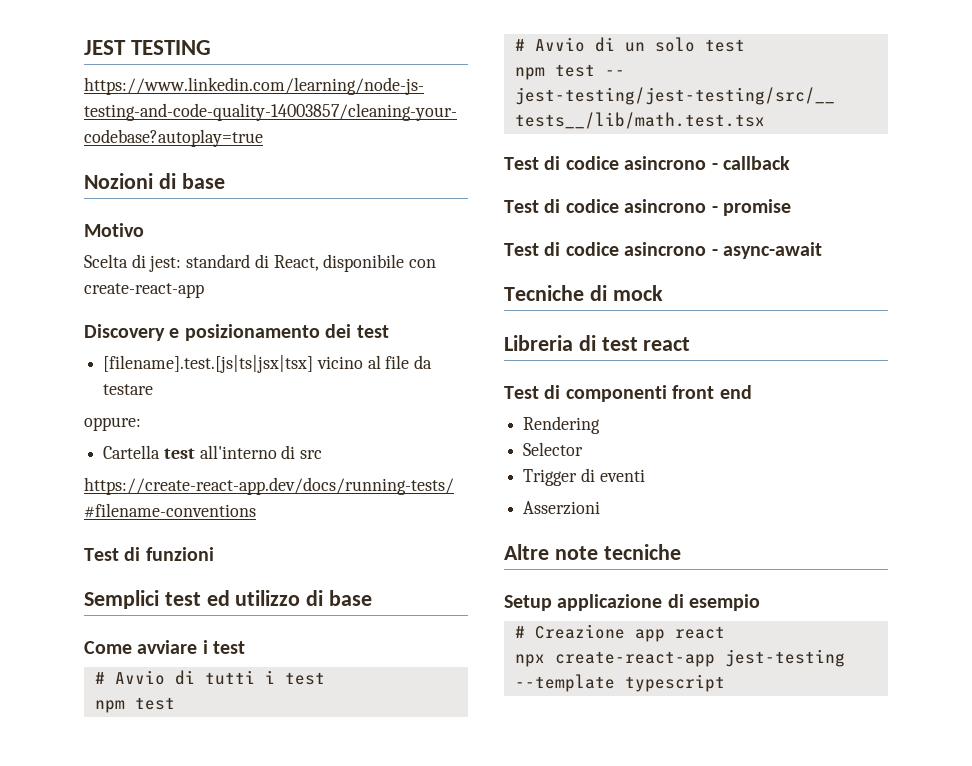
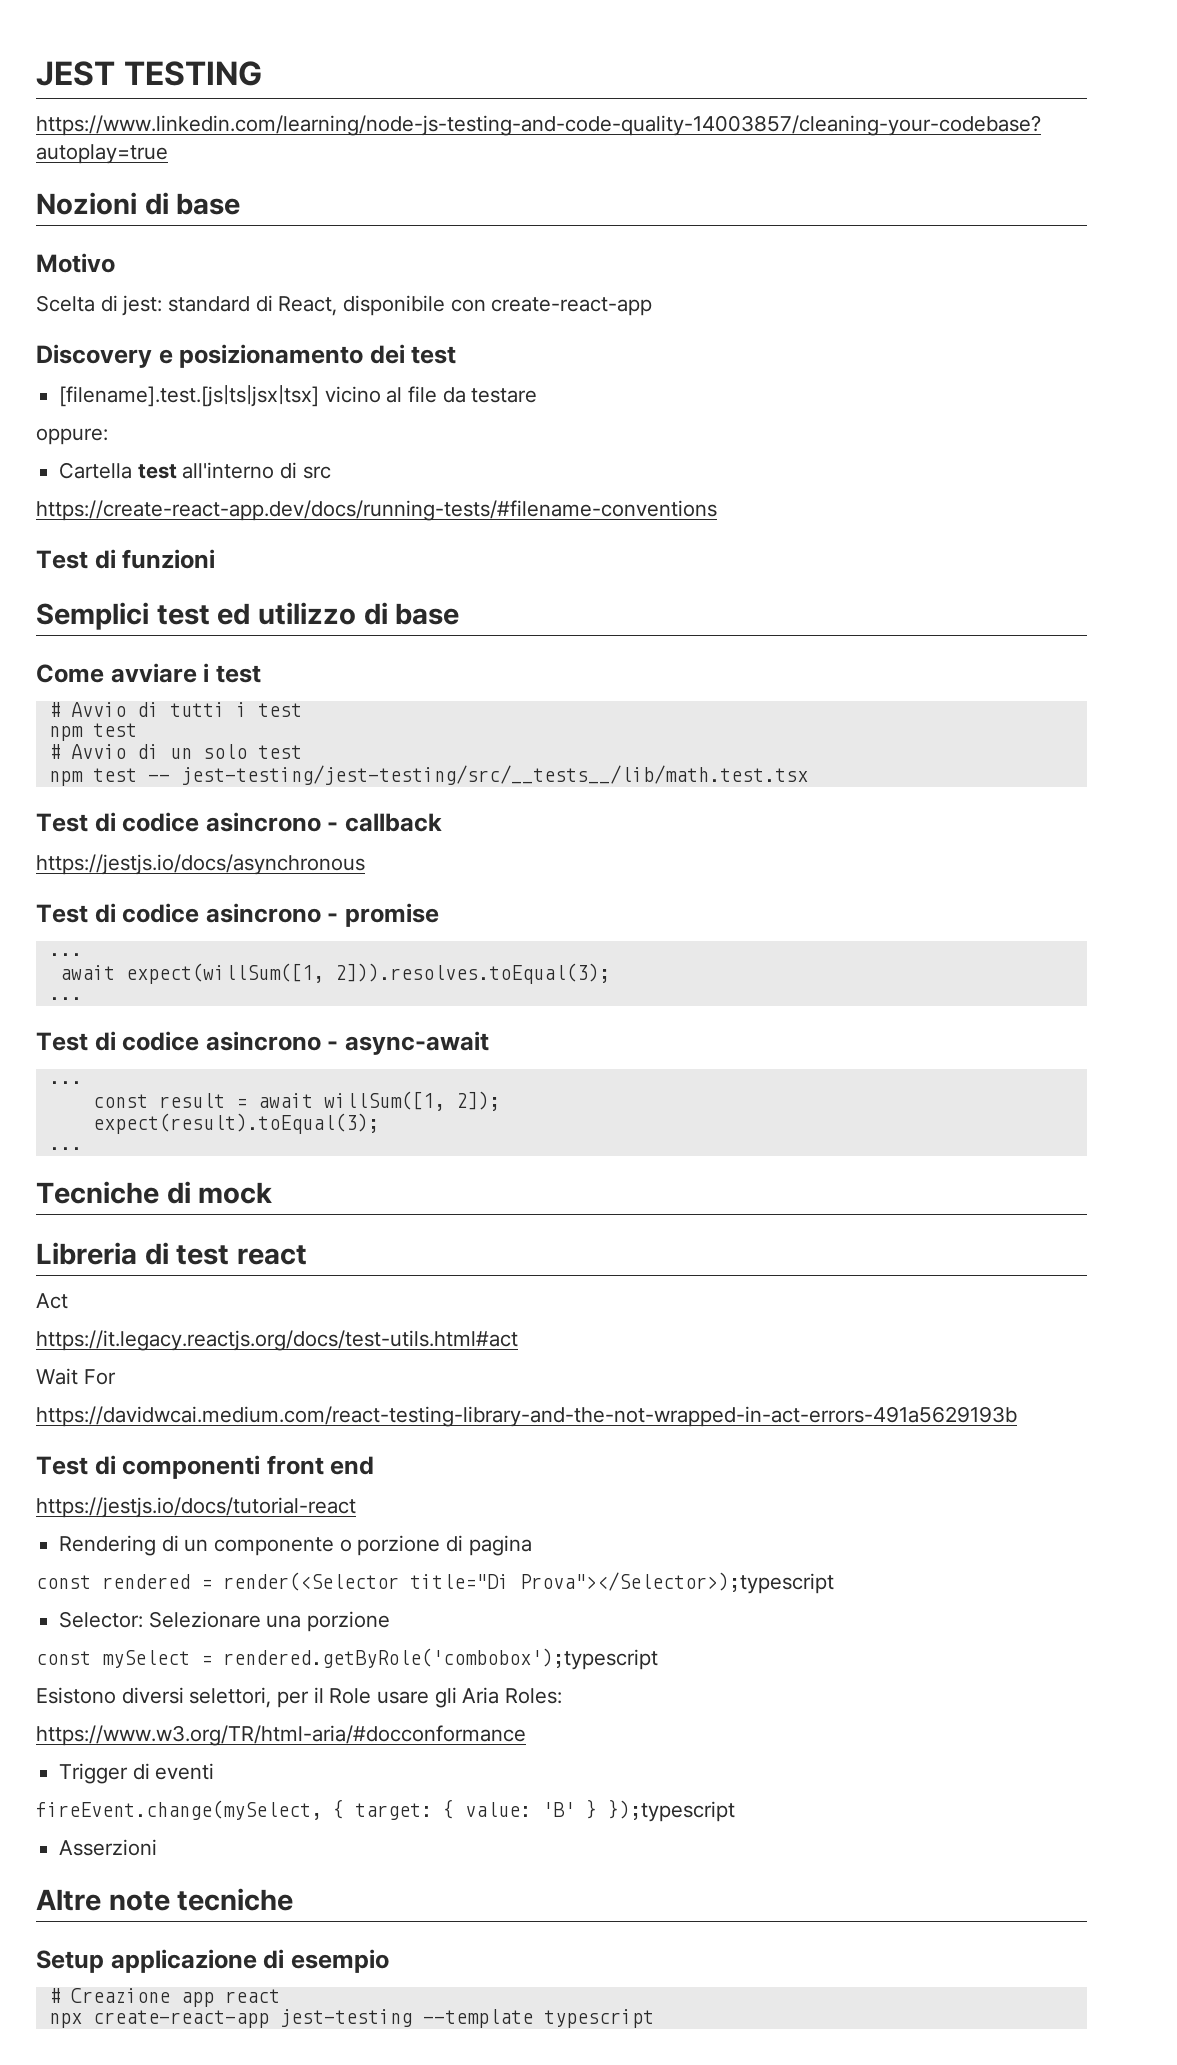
+ https://jestjs.io/docs/asynchronous
  Test di codice asincrono - promise
+ ...
+ await expect(willSum([1, 2])).resolves.toEqual(3);
+ ...
  Test di codice asincrono - async-await
+ ...
+ const result = await willSum([1, 2]);
+ expect(result).toEqual(3);
+ ...
+ Act
+ https://it.legacy.reactjs.org/docs/test-utils.html#act
+ Wait For
+ https://davidwcai.medium.com/react-testing-library-and-the-not-wrapped-in-act-errors-491a5629193b
+ https://jestjs.io/docs/tutorial-react
- Rendering
- Selector
+ Rendering di un componente o porzione di pagina
+ const rendered = render(<Selector title="Di Prova"></Selector>);typescript
+ Selector: Selezionare una porzione
+ const mySelect = rendered.getByRole('combobox');typescript
+ Esistono diversi selettori, per il Role usare gli Aria Roles:
+ https://www.w3.org/TR/html-aria/#docconformance
  Trigger di eventi
+ fireEvent.change(mySelect, { target: { value: 'B' } });typescript

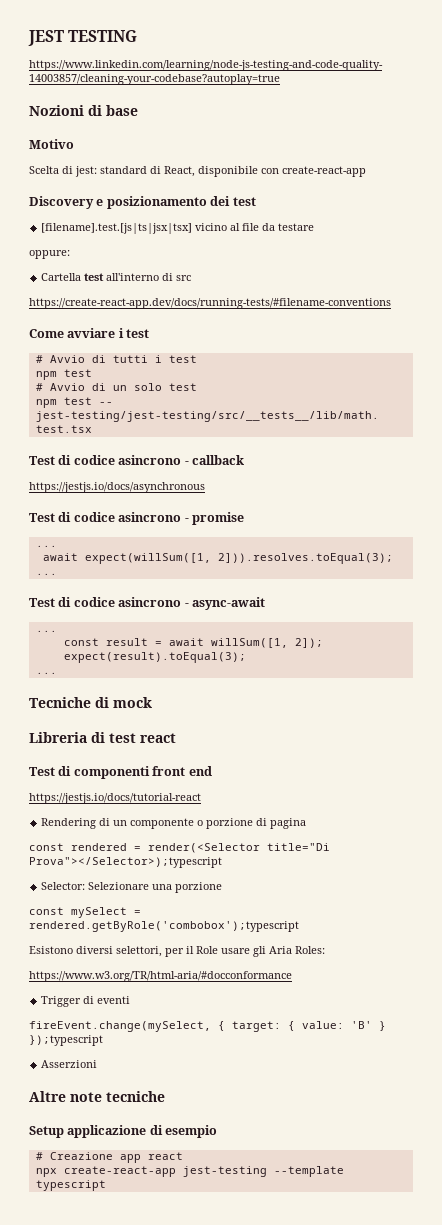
- Test di funzioni
- Semplici test ed utilizzo di base
- Act
- https://it.legacy.reactjs.org/docs/test-utils.html#act
- Wait For
- https://davidwcai.medium.com/react-testing-library-and-the-not-wrapped-in-act-errors-491a5629193b

